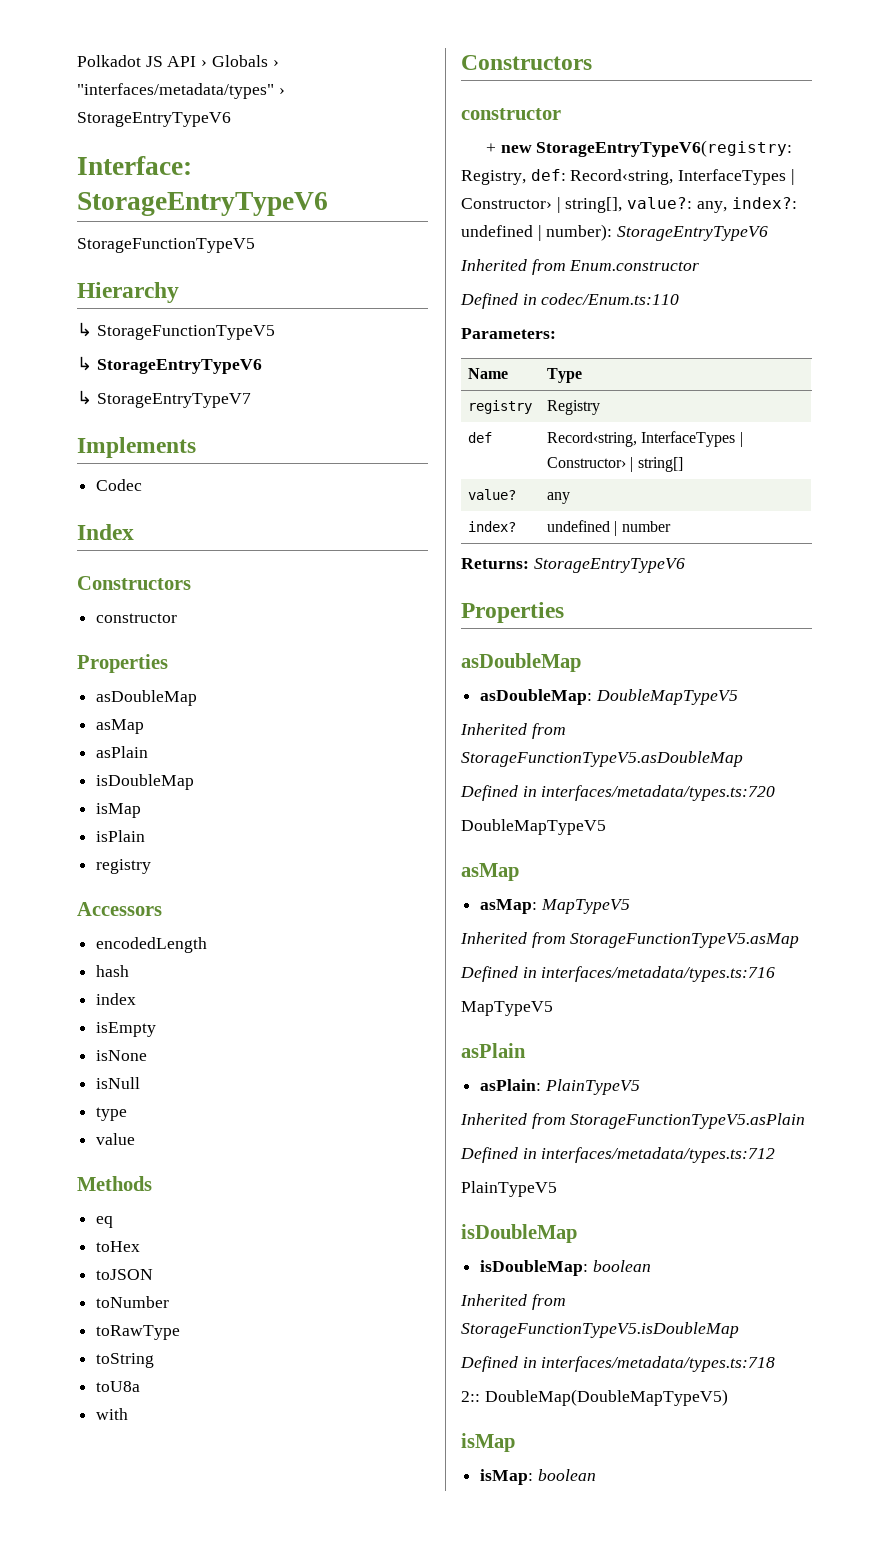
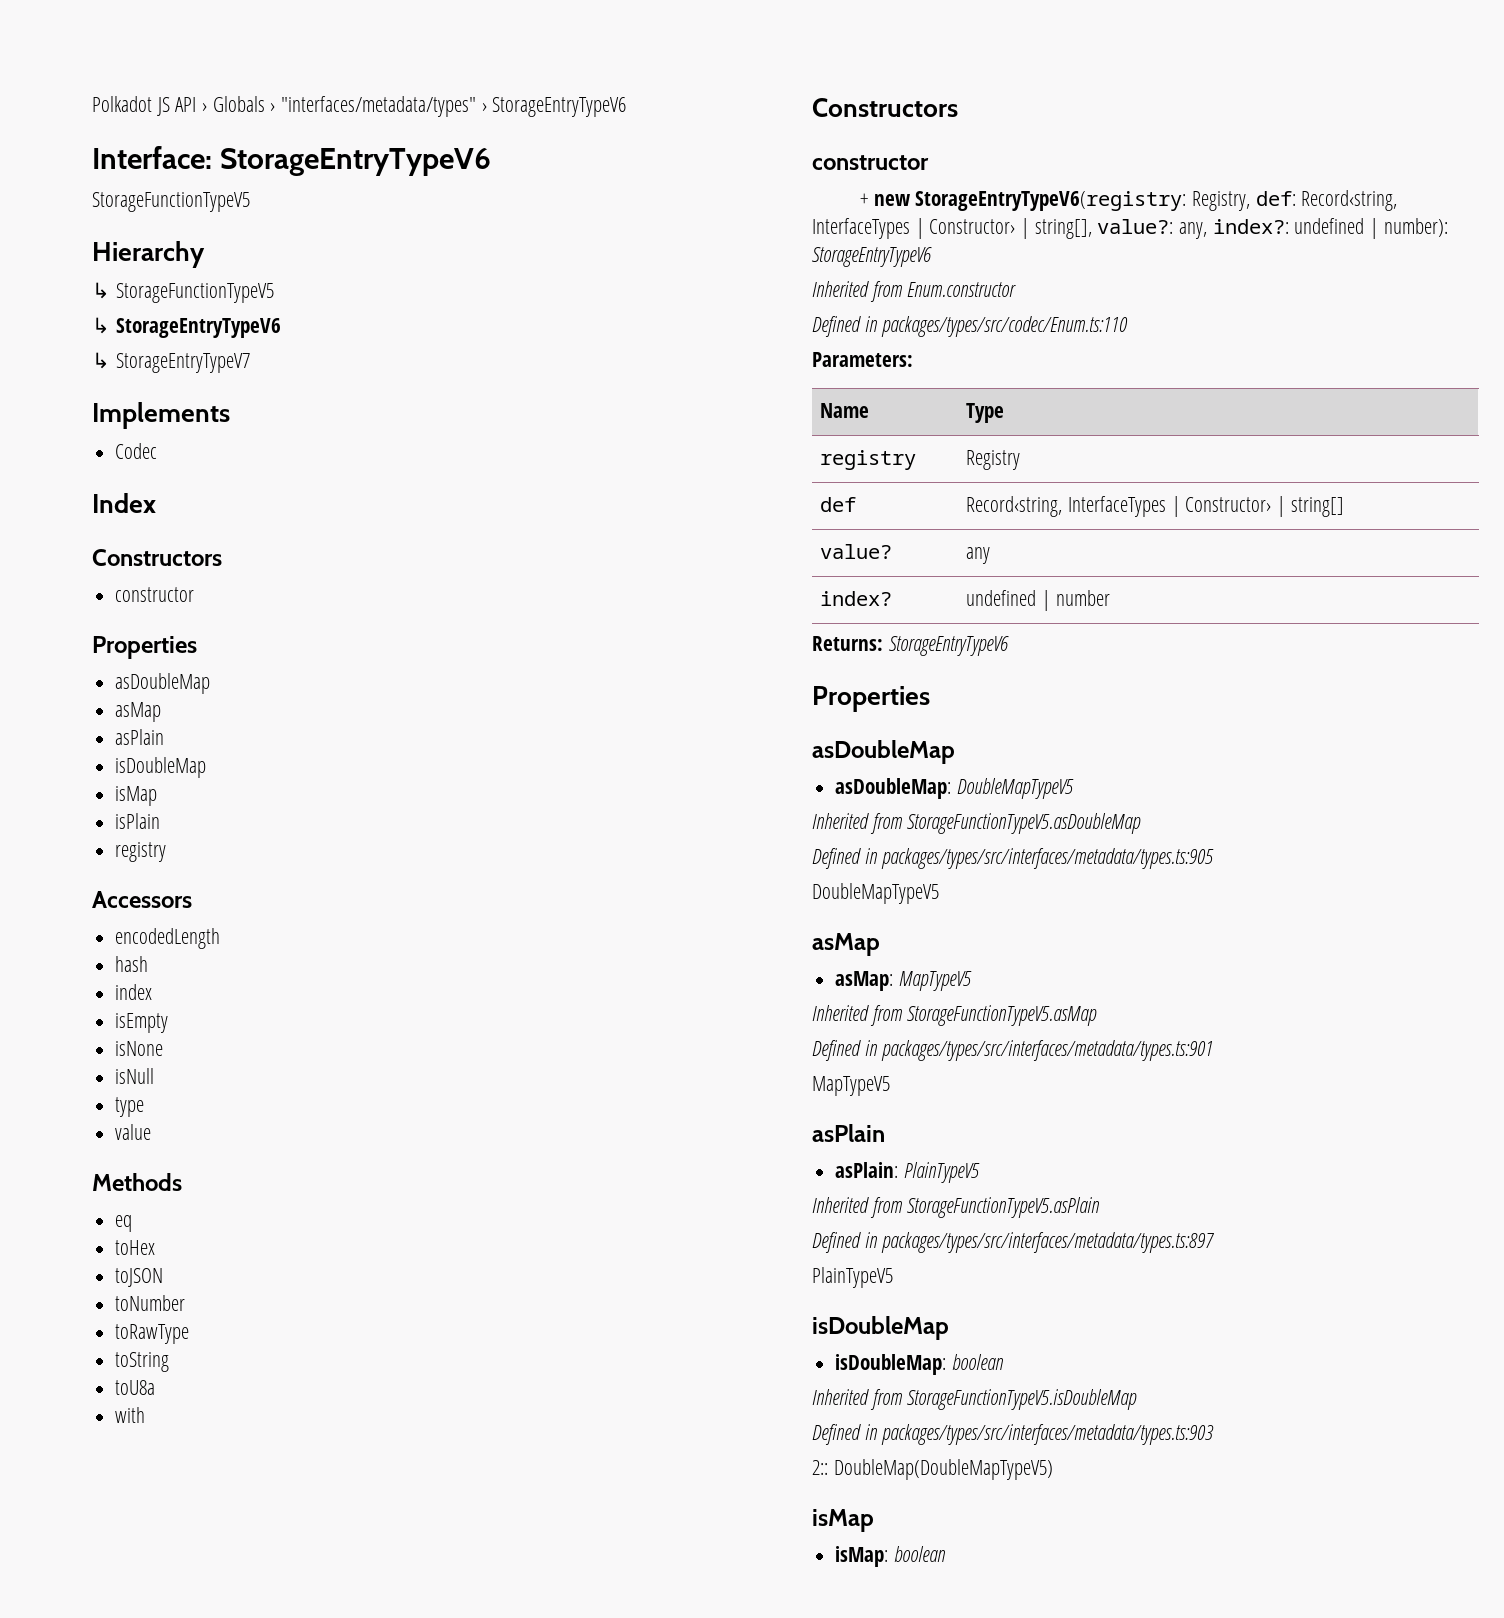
- Defined in codec/Enum.ts:110
+ Defined in packages/types/src/codec/Enum.ts:110
- Defined in interfaces/metadata/types.ts:720
+ Defined in packages/types/src/interfaces/metadata/types.ts:905
- Defined in interfaces/metadata/types.ts:716
+ Defined in packages/types/src/interfaces/metadata/types.ts:901
- Defined in interfaces/metadata/types.ts:712
+ Defined in packages/types/src/interfaces/metadata/types.ts:897
- Defined in interfaces/metadata/types.ts:718
+ Defined in packages/types/src/interfaces/metadata/types.ts:903

